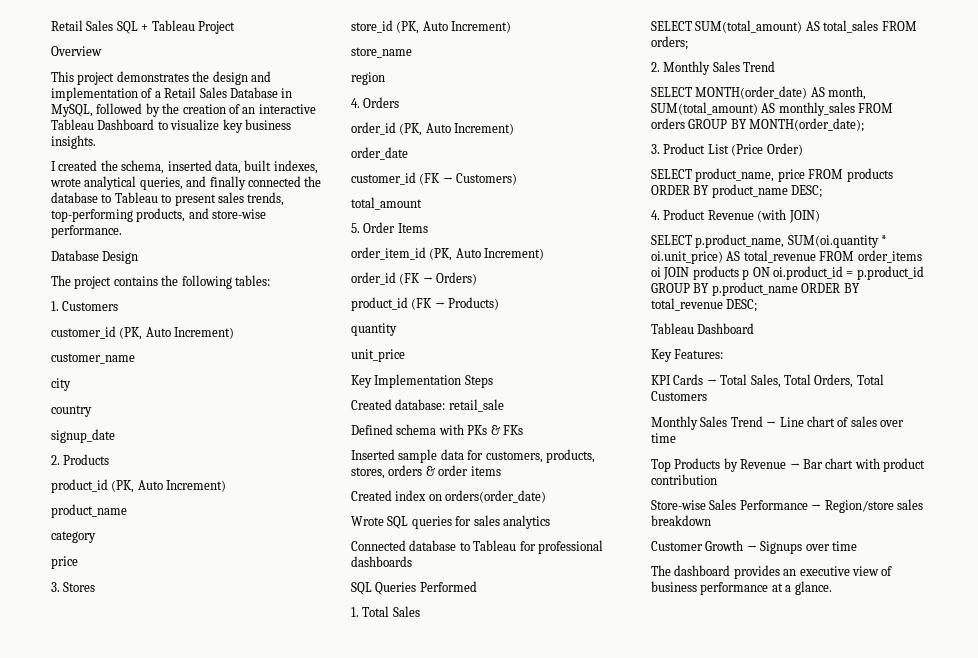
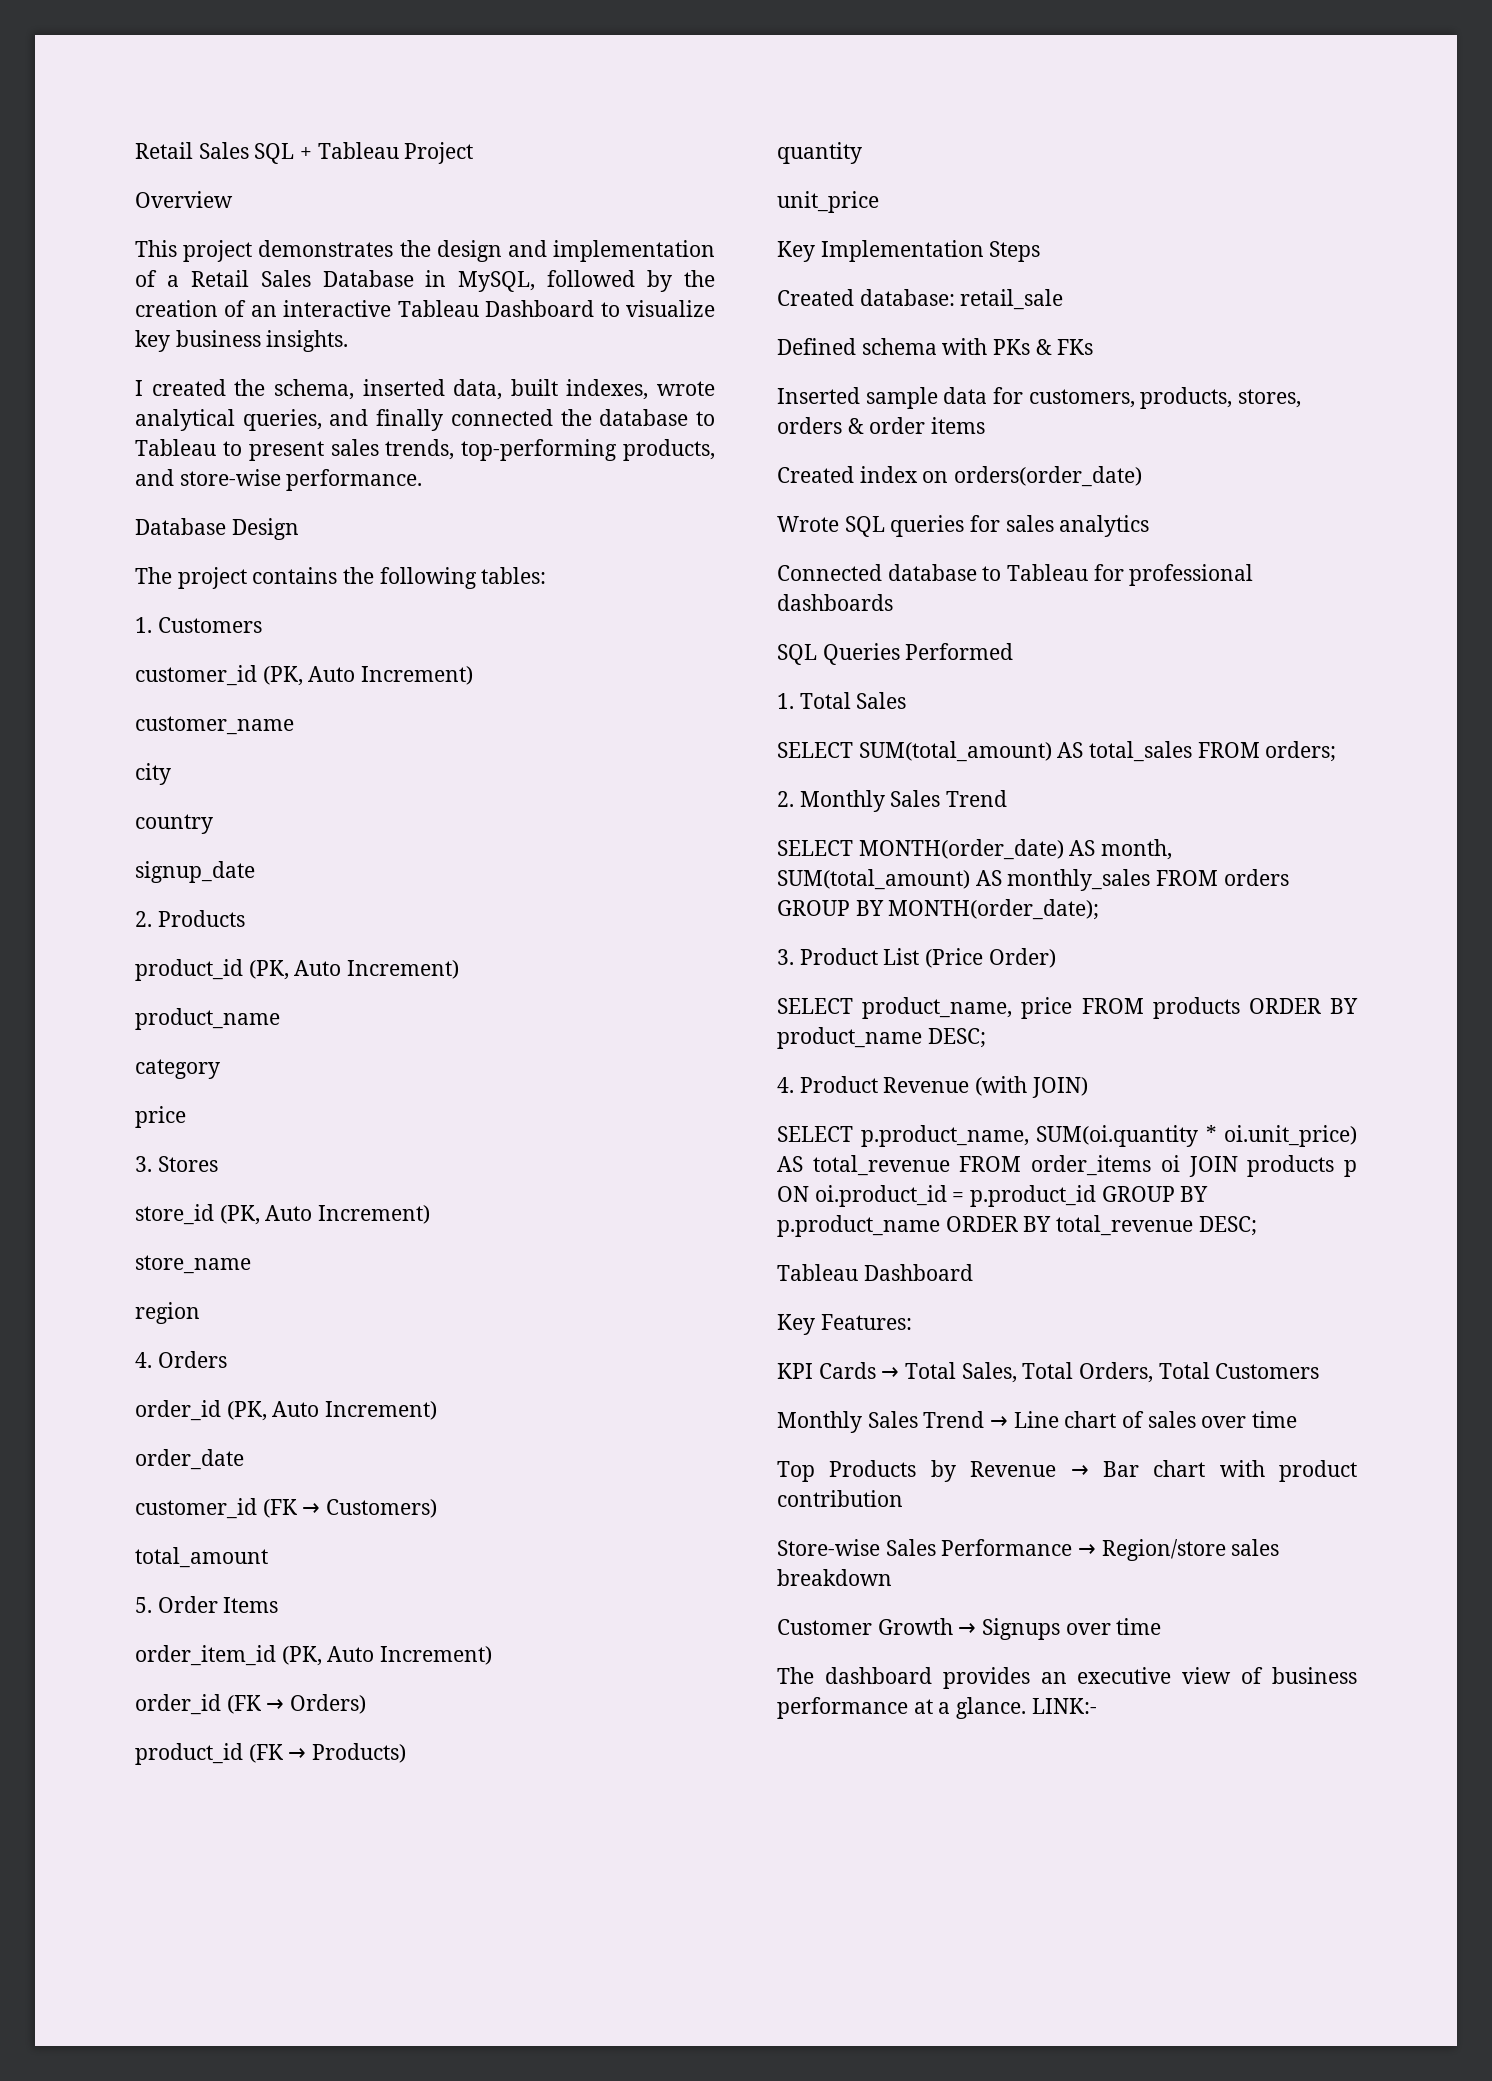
+ LINK:-

